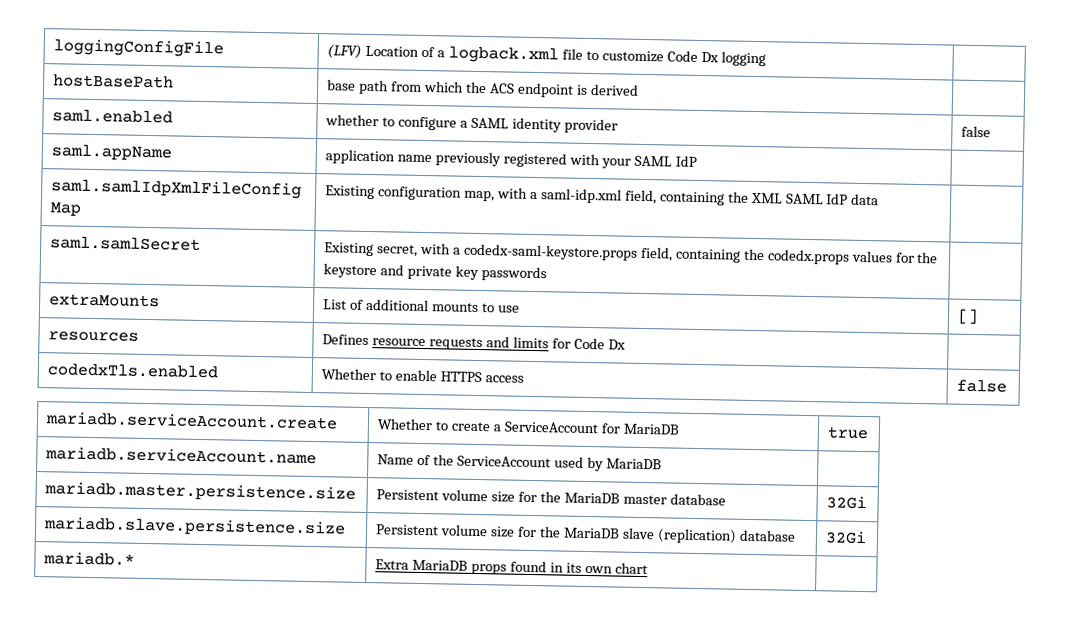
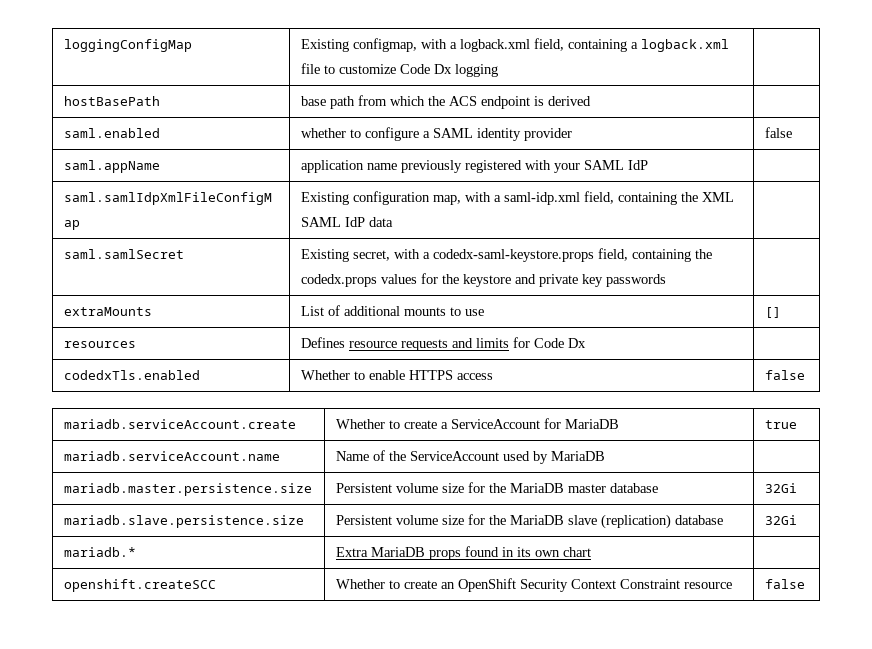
- loggingConfigFile | (LFV) Location of a logback.xml file to customize Code Dx logging |
+ loggingConfigMap | Existing configmap, with a logback.xml field, containing a logback.xml file to customize Code Dx logging |
+ openshift.createSCC | Whether to create an OpenShift Security Context Constraint resource | false

